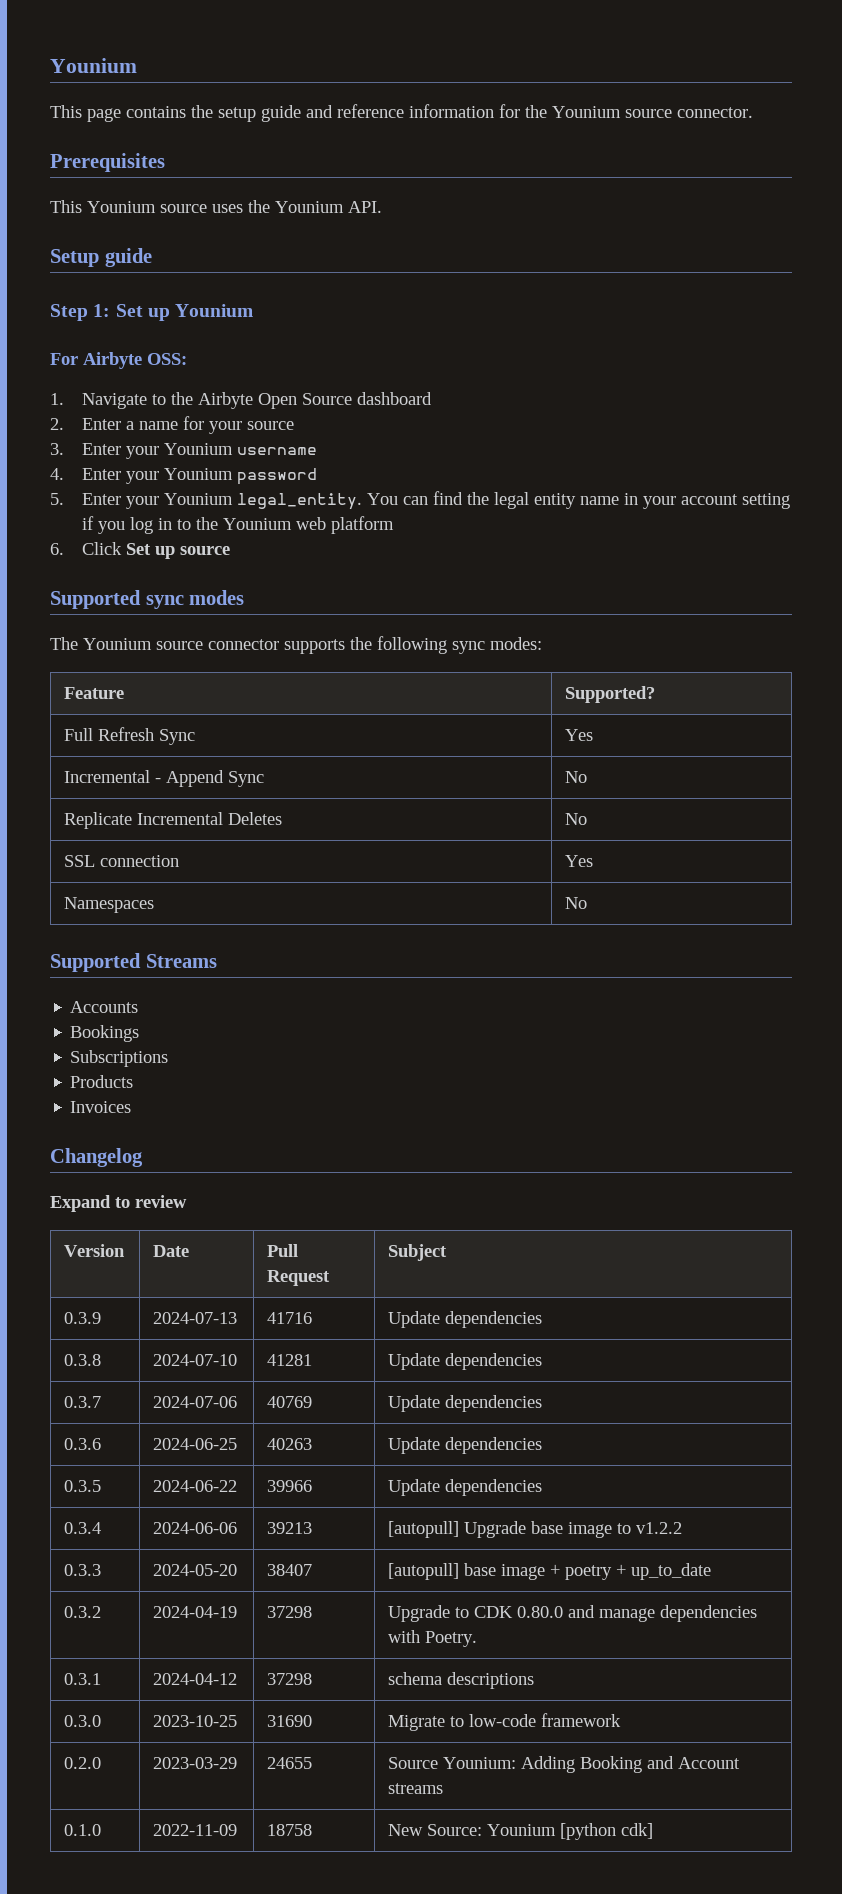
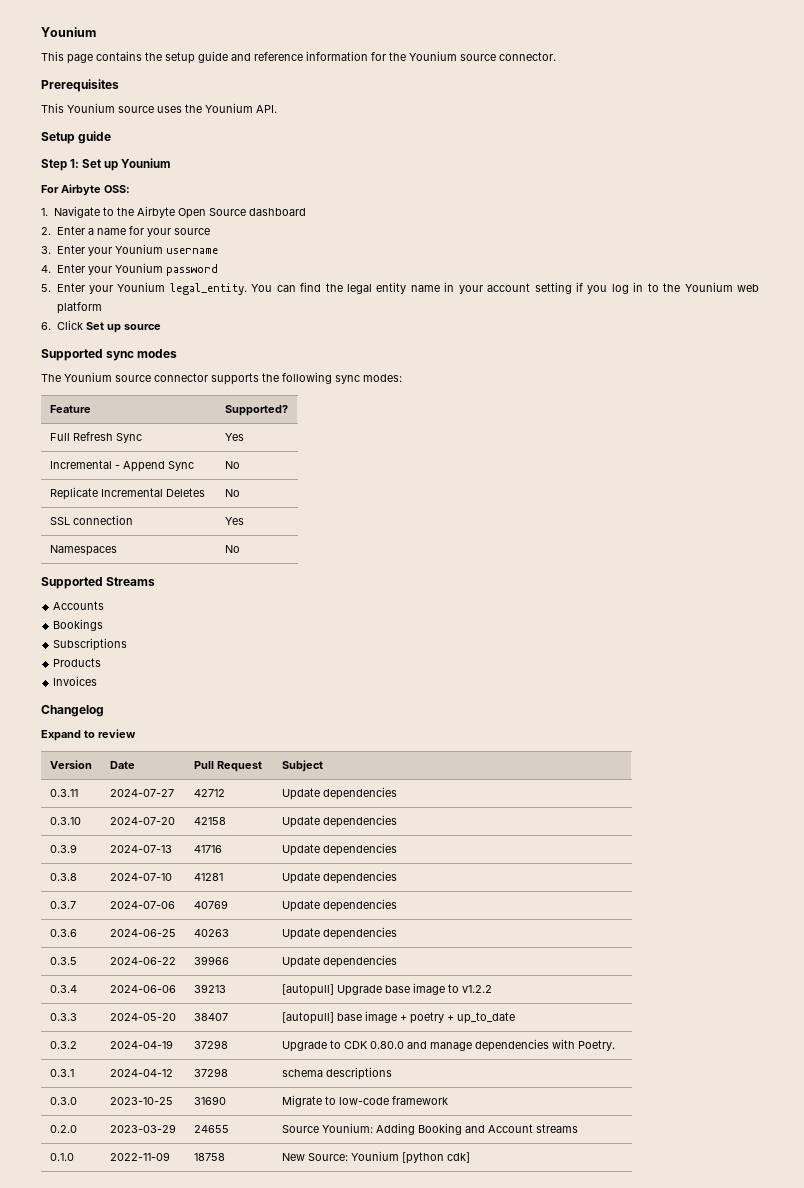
+ 0.3.11 | 2024-07-27 | 42712 | Update dependencies
+ 0.3.10 | 2024-07-20 | 42158 | Update dependencies

